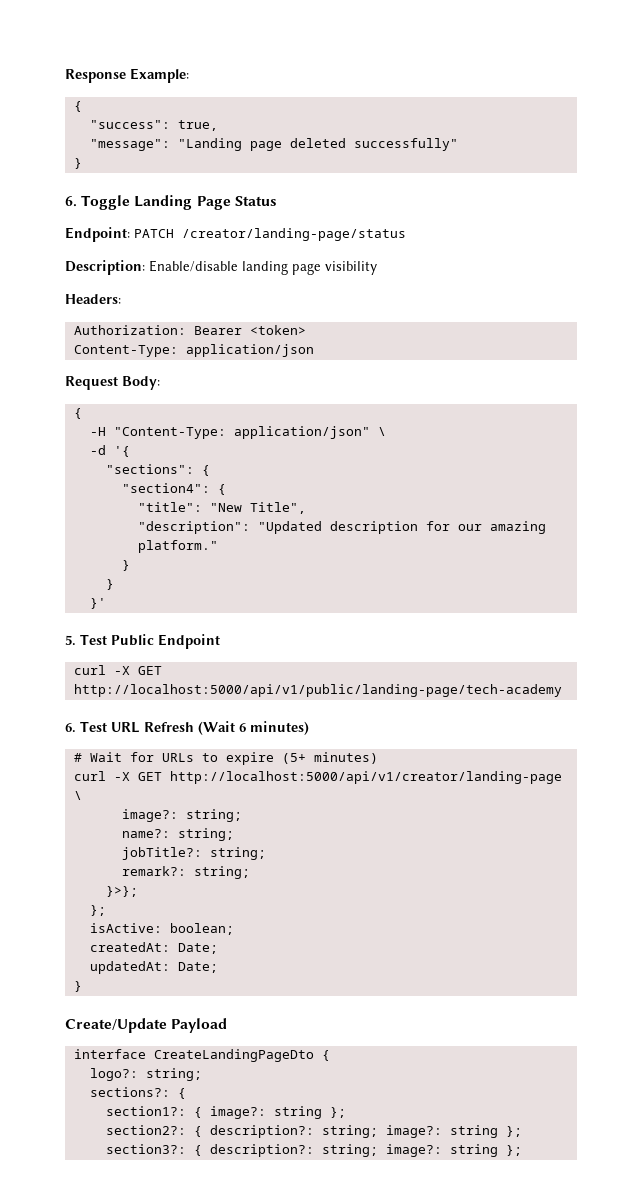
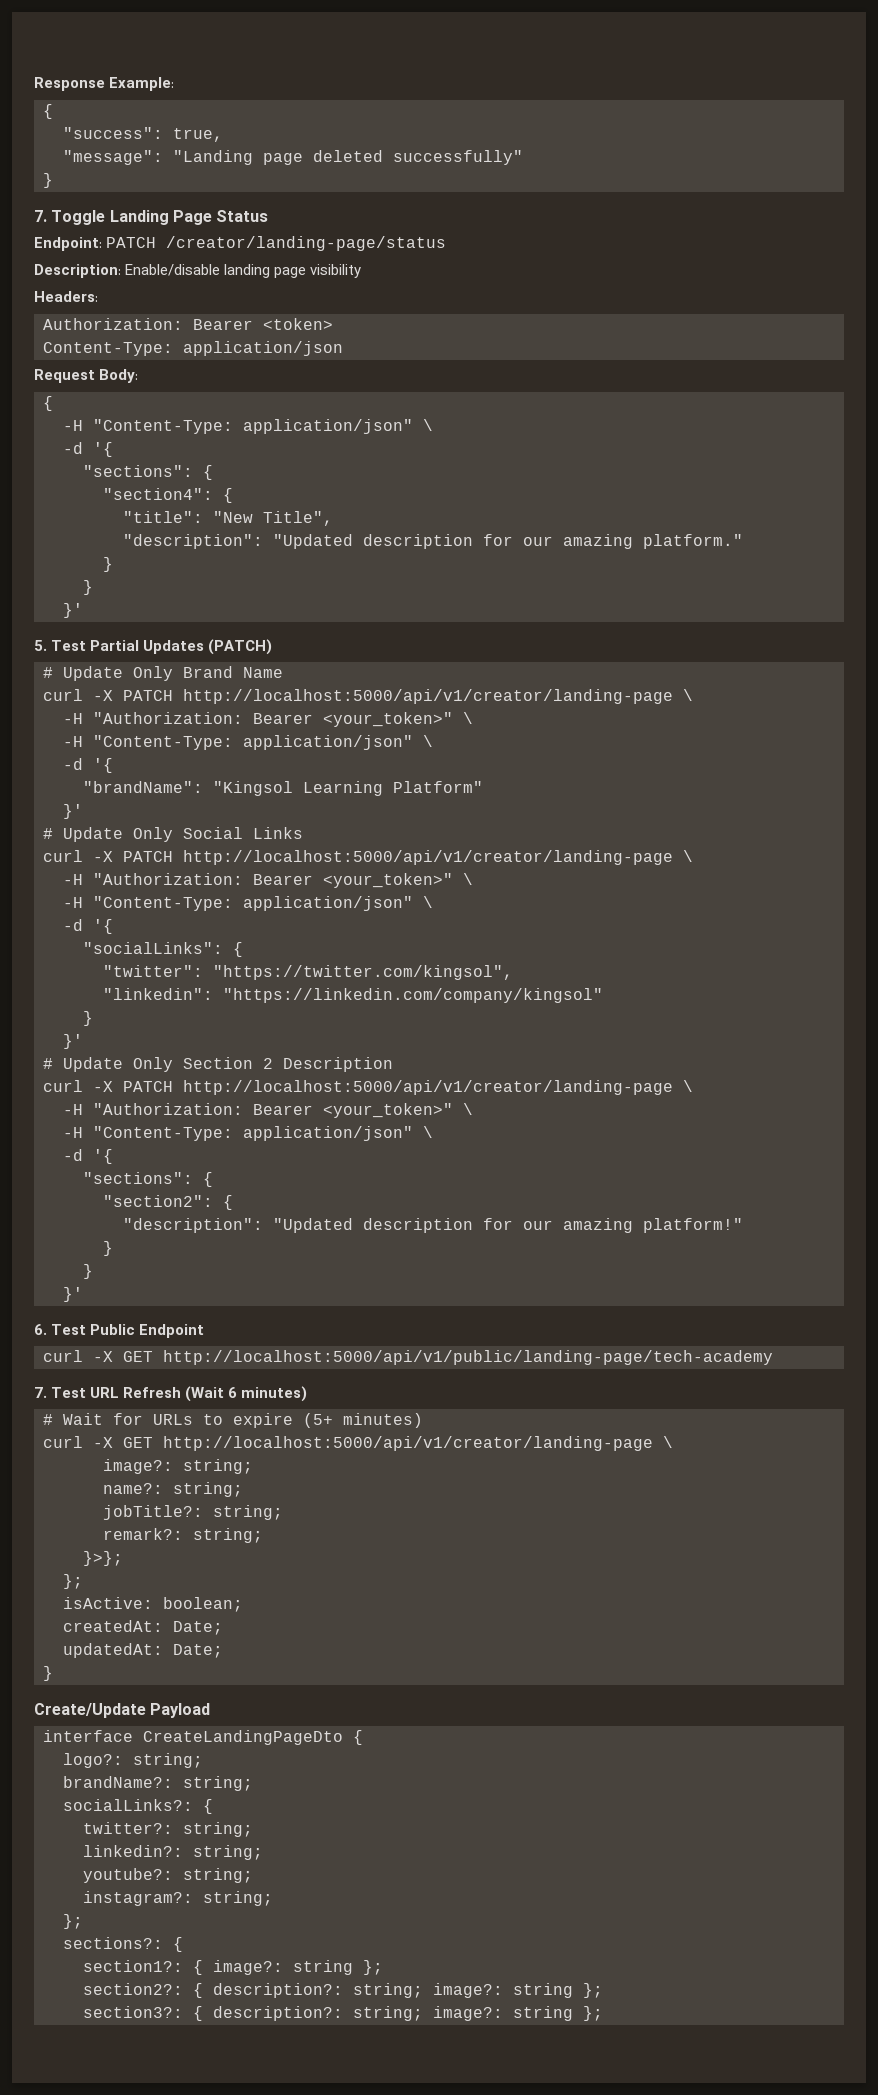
- 6. Toggle Landing Page Status
+ 7. Toggle Landing Page Status
- 5. Test Public Endpoint
+ 5. Test Partial Updates (PATCH)
+ # Update Only Brand Name
+ curl -X PATCH http://localhost:5000/api/v1/creator/landing-page \
+ -H "Authorization: Bearer <your_token>" \
+ -H "Content-Type: application/json" \
+ -d '{
+ "brandName": "Kingsol Learning Platform"
+ }'
+ # Update Only Social Links
+ curl -X PATCH http://localhost:5000/api/v1/creator/landing-page \
+ -H "Authorization: Bearer <your_token>" \
+ -H "Content-Type: application/json" \
+ -d '{
+ "socialLinks": {
+ "twitter": "https://twitter.com/kingsol",
+ "linkedin": "https://linkedin.com/company/kingsol"
+ }
+ }'
+ # Update Only Section 2 Description
+ curl -X PATCH http://localhost:5000/api/v1/creator/landing-page \
+ -H "Authorization: Bearer <your_token>" \
+ -H "Content-Type: application/json" \
+ -d '{
+ "sections": {
+ "section2": {
+ "description": "Updated description for our amazing platform!"
+ }
+ }
+ }'
+ 6. Test Public Endpoint
- 6. Test URL Refresh (Wait 6 minutes)
+ 7. Test URL Refresh (Wait 6 minutes)
+ brandName?: string;
+ socialLinks?: {
+ twitter?: string;
+ linkedin?: string;
+ youtube?: string;
+ instagram?: string;
+ };

